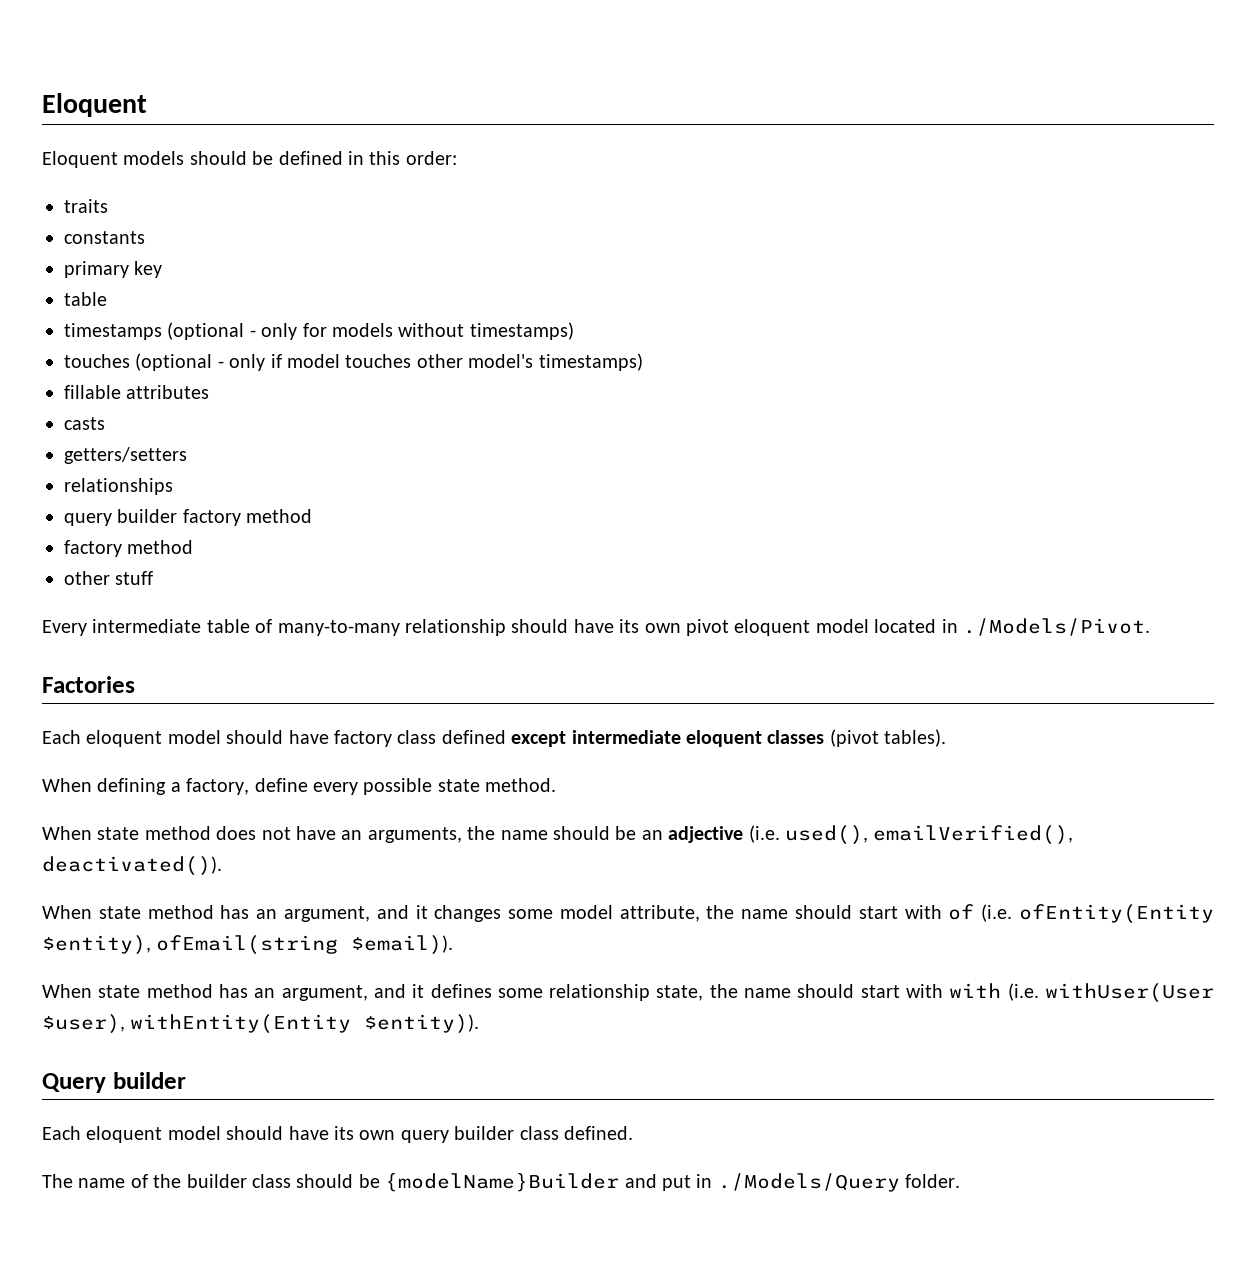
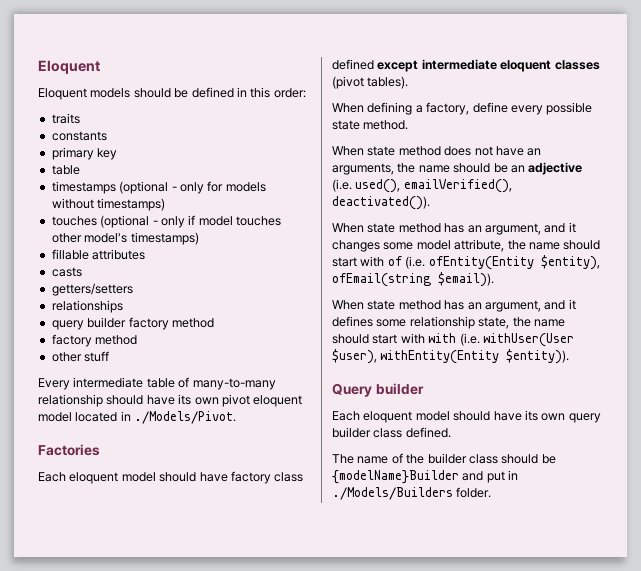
- The name of the builder class should be {modelName}Builder and put in ./Models/Query folder.
+ The name of the builder class should be {modelName}Builder and put in ./Models/Builders folder.

